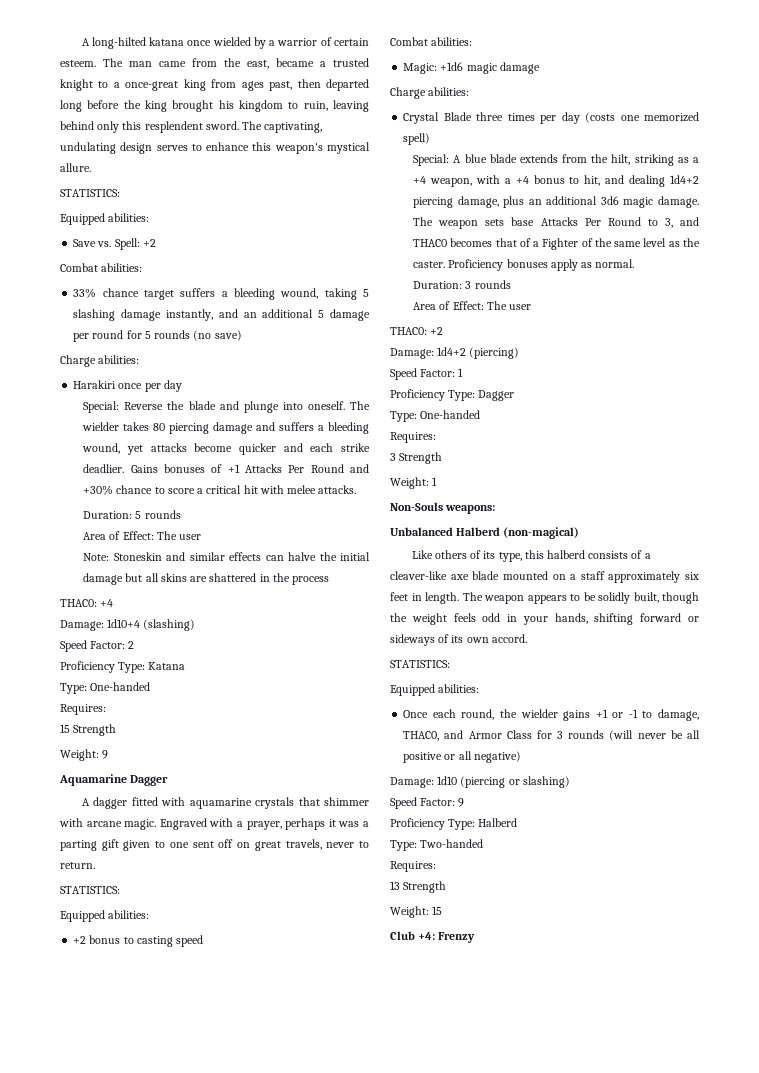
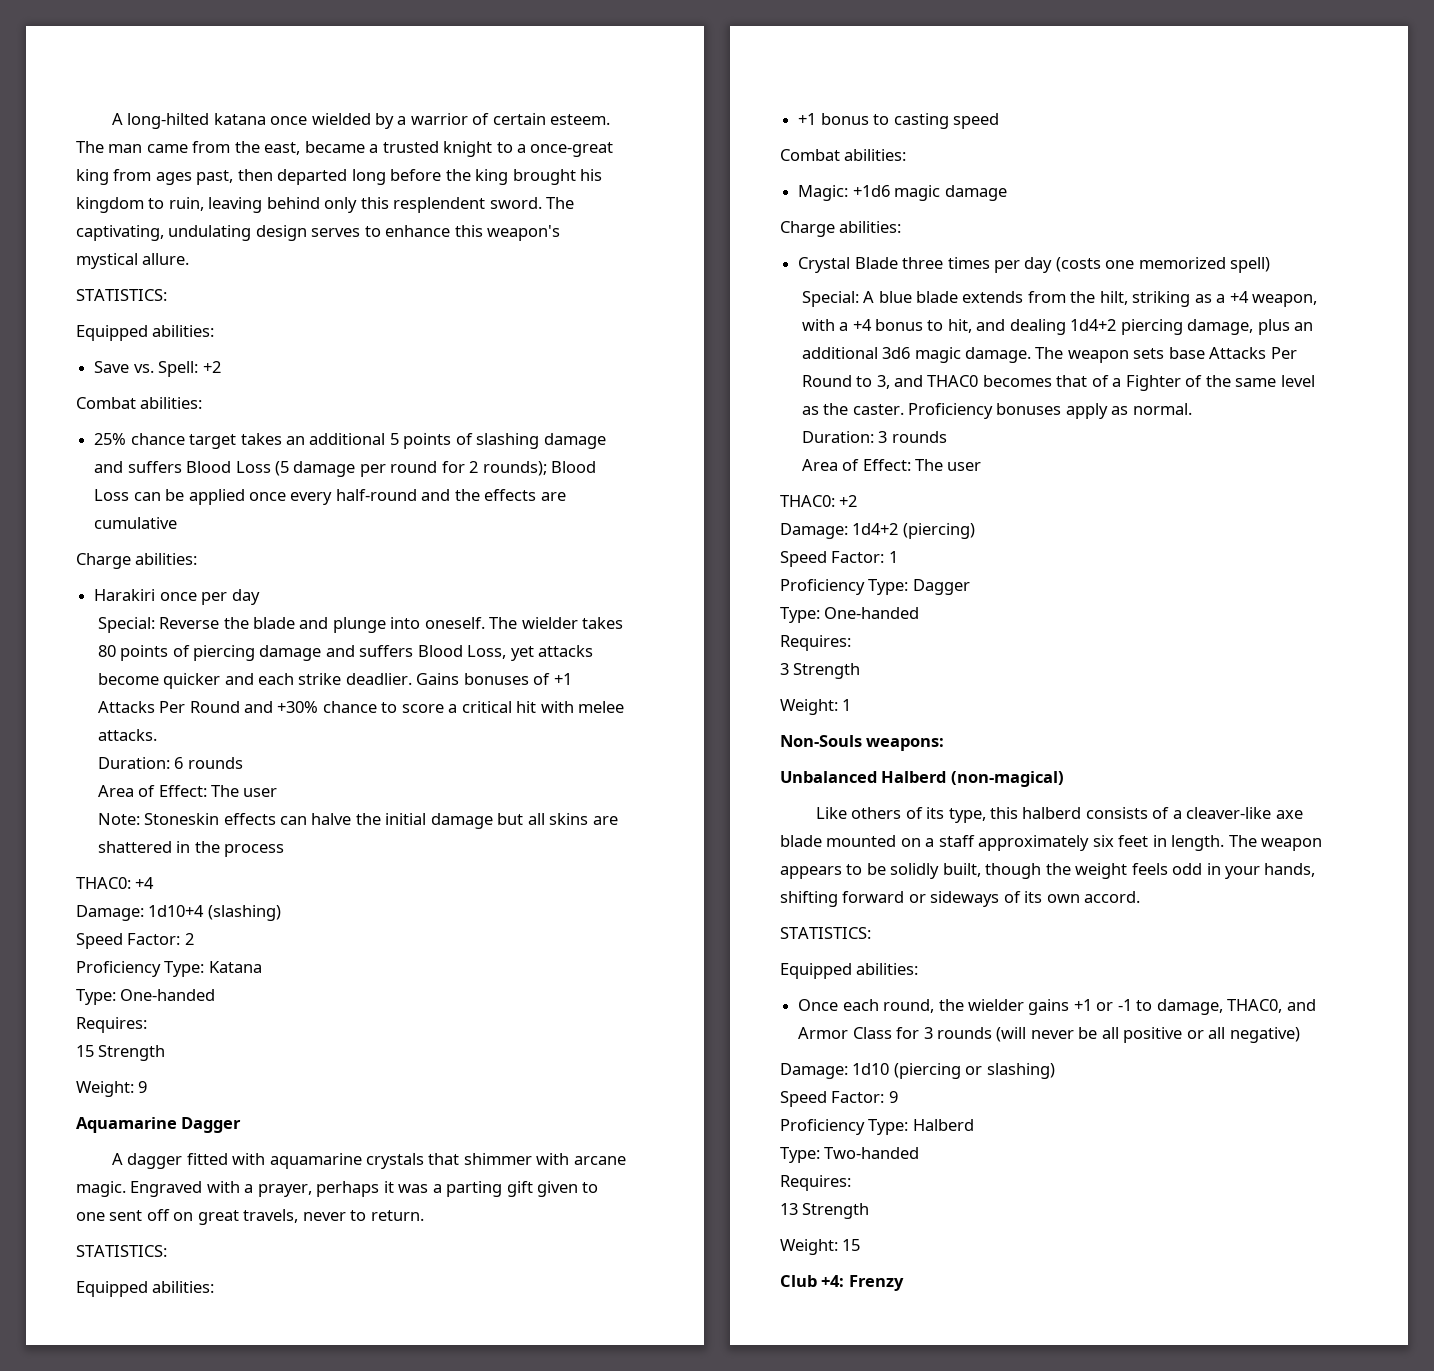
- 33% chance target suffers a bleeding wound, taking 5 slashing damage instantly, and an additional 5 damage per round for 5 rounds (no save)
+ 25% chance target takes an additional 5 points of slashing damage and suffers Blood Loss (5 damage per round for 2 rounds); Blood Loss can be applied once every half-round and the effects are cumulative
- The wielder takes 80 piercing damage and suffers a bleeding wound, yet attacks become quicker and each strike deadlier.
+ The wielder takes 80 points of piercing damage and suffers Blood Loss, yet attacks become quicker and each strike deadlier.
- Duration: 5 rounds
+ Duration: 6 rounds
- Note: Stoneskin and similar effects can halve the initial damage but all skins are shattered in the process
+ Note: Stoneskin effects can halve the initial damage but all skins are shattered in the process
- +2 bonus to casting speed
+ +1 bonus to casting speed

